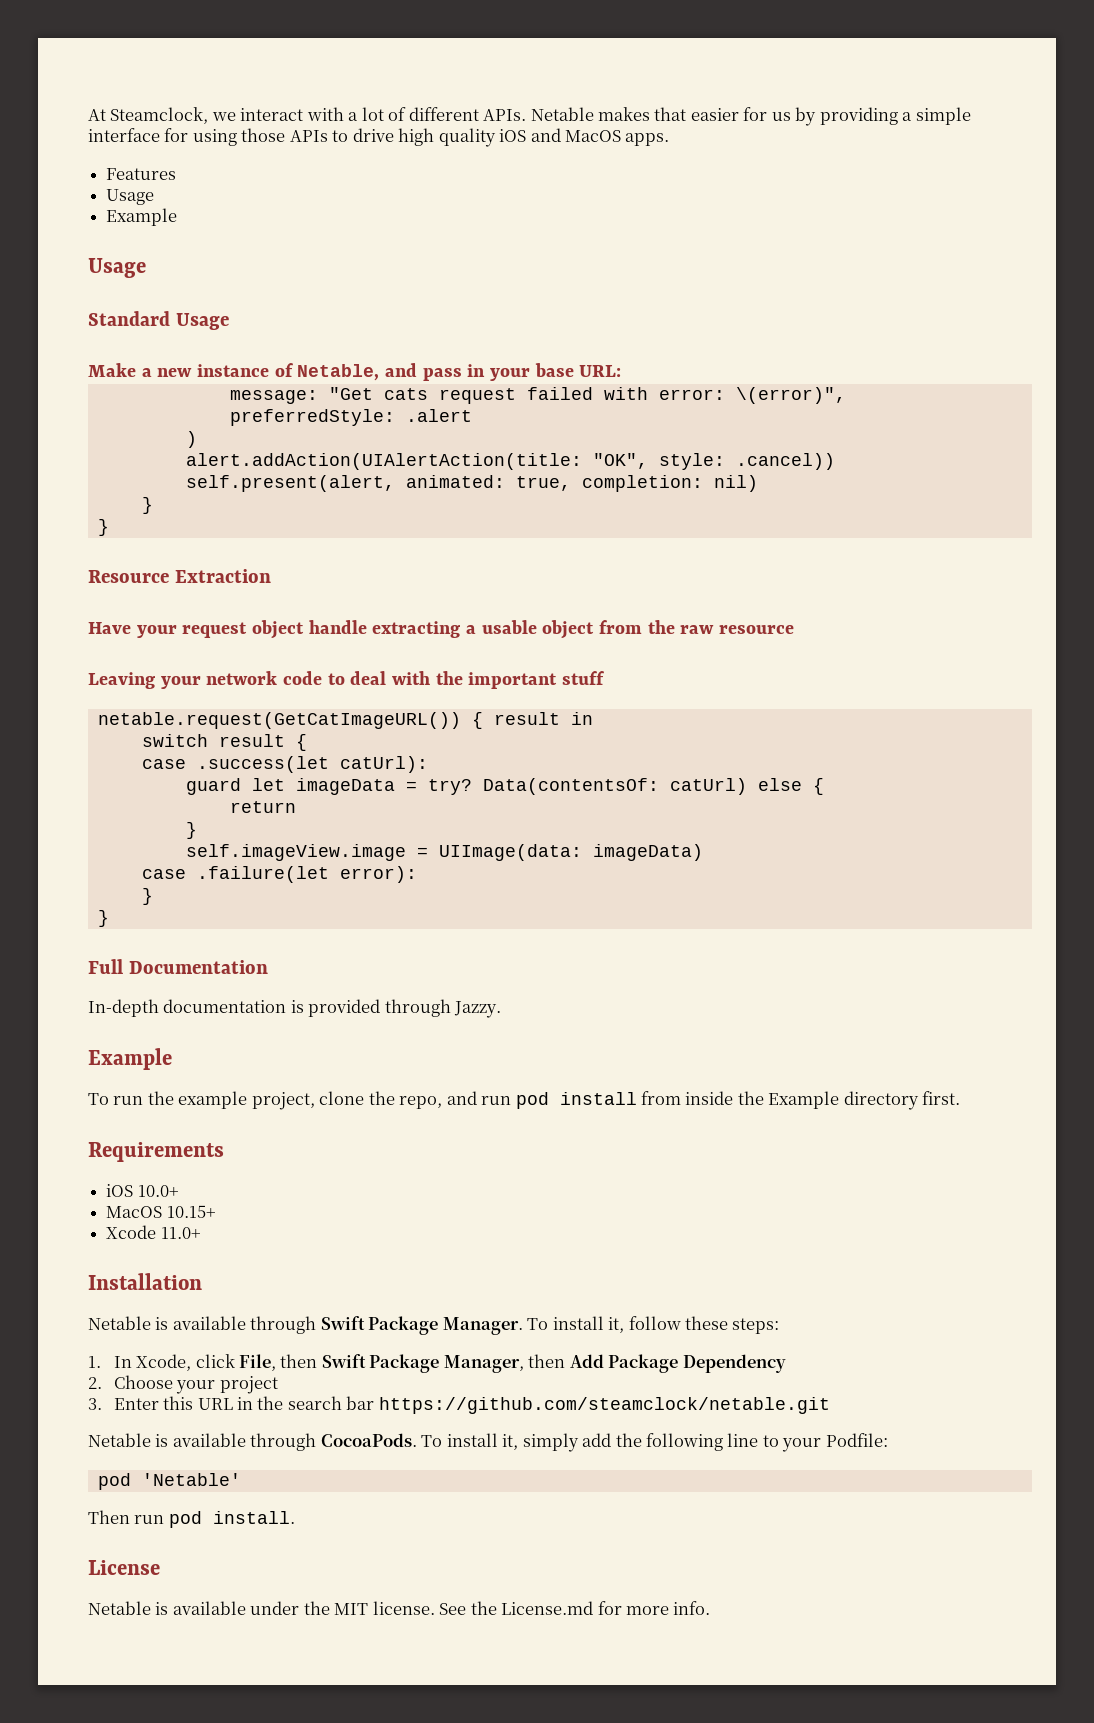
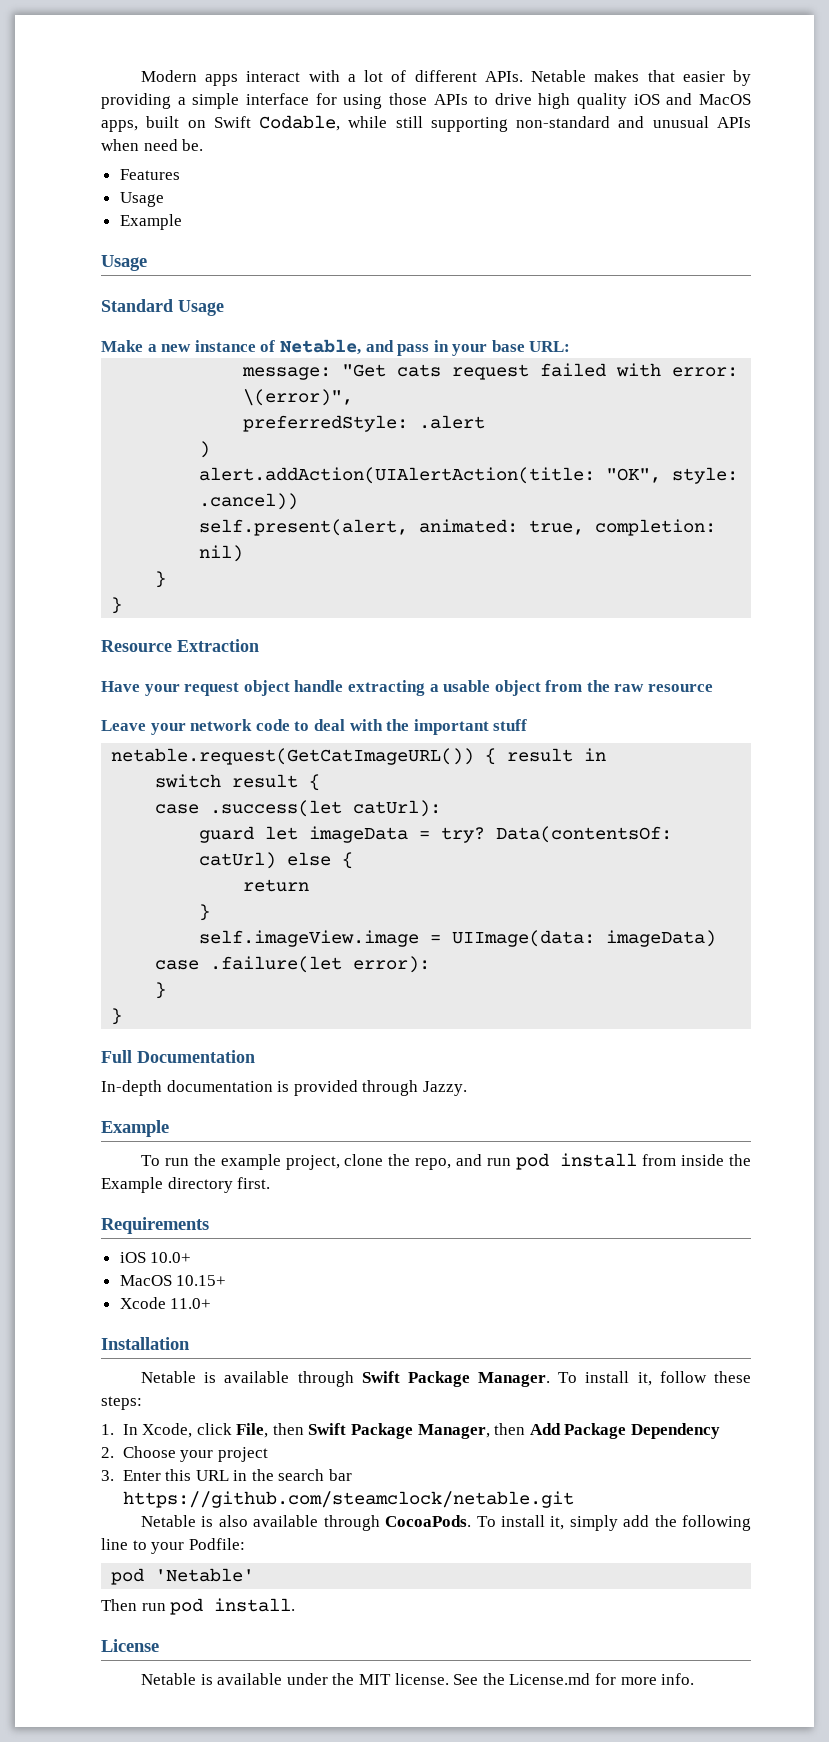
- At Steamclock, we interact with a lot of different APIs.
+ Modern apps interact with a lot of different APIs.
- Netable makes that easier for us by providing a simple interface for using those APIs to drive high quality iOS and MacOS apps.
+ Netable makes that easier by providing a simple interface for using those APIs to drive high quality iOS and MacOS apps, built on Swift Codable, while still supporting non-standard and unusual APIs when need be.
- Leaving your network code to deal with the important stuff
+ Leave your network code to deal with the important stuff
- Netable is available through CocoaPods.
+ Netable is also available through CocoaPods.

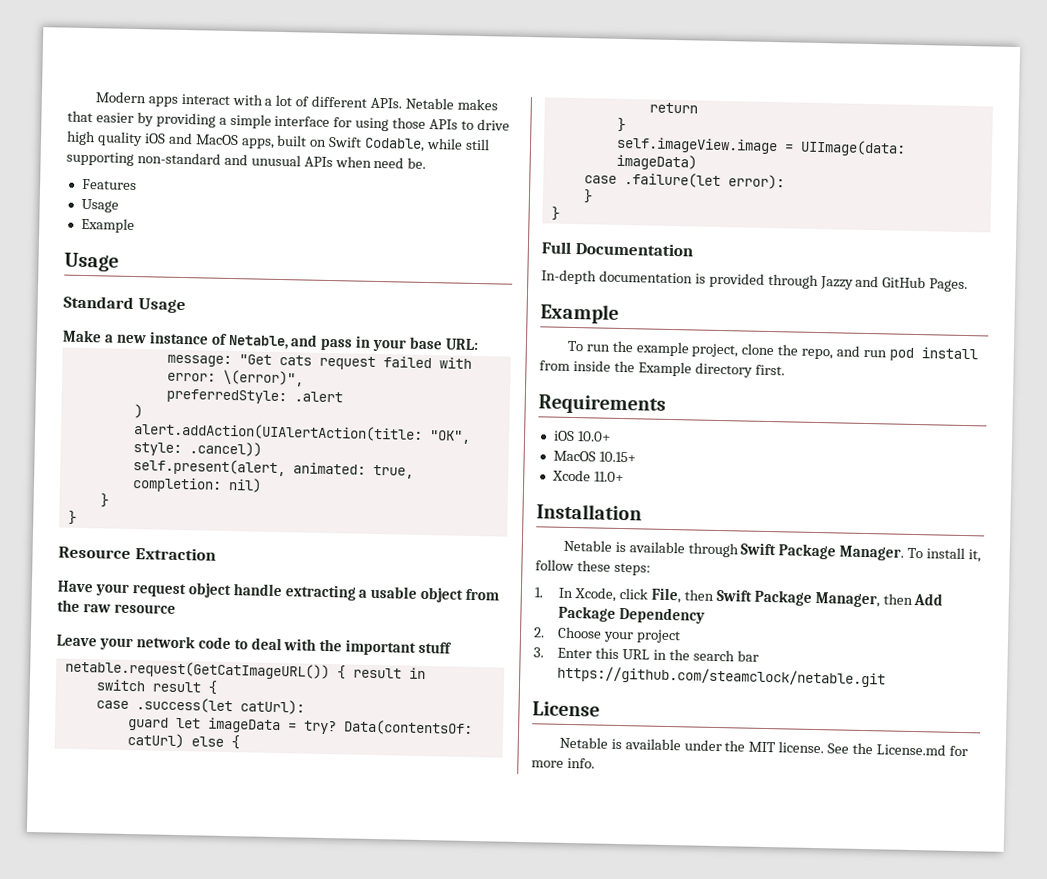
- In-depth documentation is provided through Jazzy.
+ In-depth documentation is provided through Jazzy and GitHub Pages.
- Netable is also available through CocoaPods. To install it, simply add the following line to your Podfile:
- pod 'Netable'
- Then run pod install.

